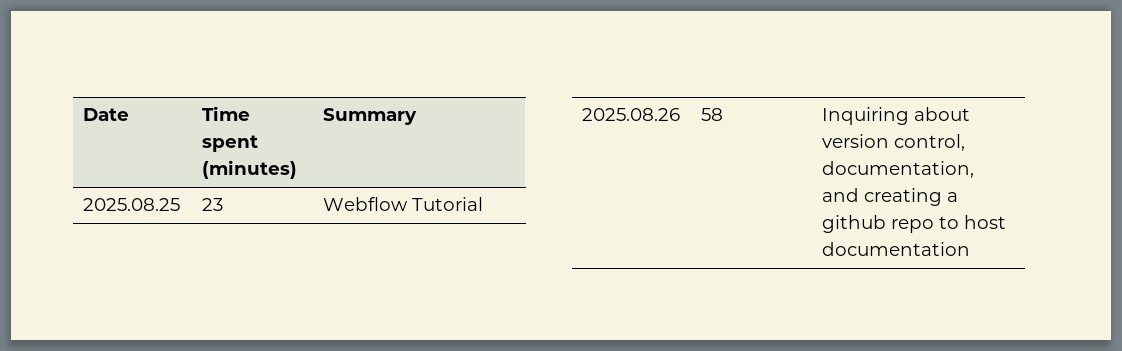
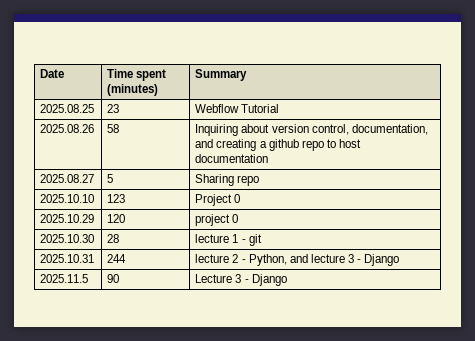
+ 2025.08.27 | 5 | Sharing repo
+ 2025.10.10 | 123 | Project 0
+ 2025.10.29 | 120 | project 0
+ 2025.10.30 | 28 | lecture 1 - git
+ 2025.10.31 | 244 | lecture 2 - Python, and lecture 3 - Django
+ 2025.11.5 | 90 | Lecture 3 - Django

